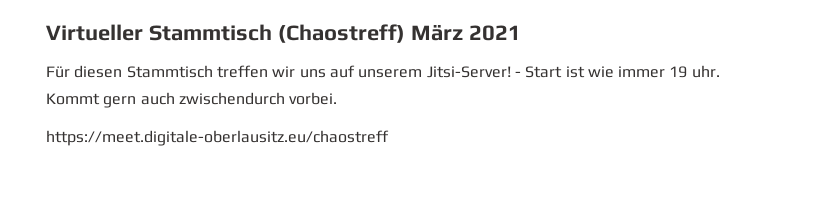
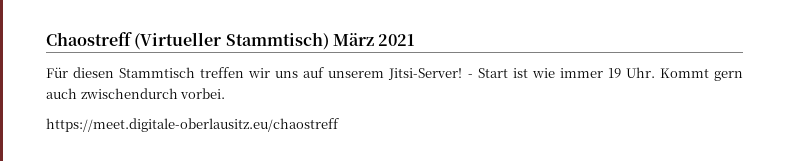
- Virtueller Stammtisch (Chaostreff) März 2021
+ Chaostreff (Virtueller Stammtisch) März 2021
- - Start ist wie immer 19 uhr. Kommt gern auch zwischendurch vorbei.
+ - Start ist wie immer 19 Uhr. Kommt gern auch zwischendurch vorbei.

